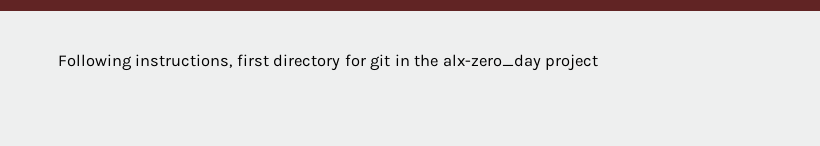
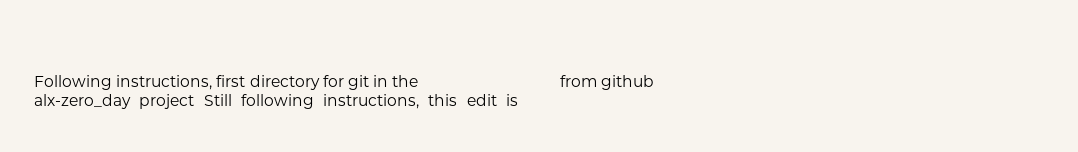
- Following instructions, first directory for git in the alx-zero_day project
+ Following instructions, first directory for git in the alx-zero_day project Still following instructions, this edit is from github

